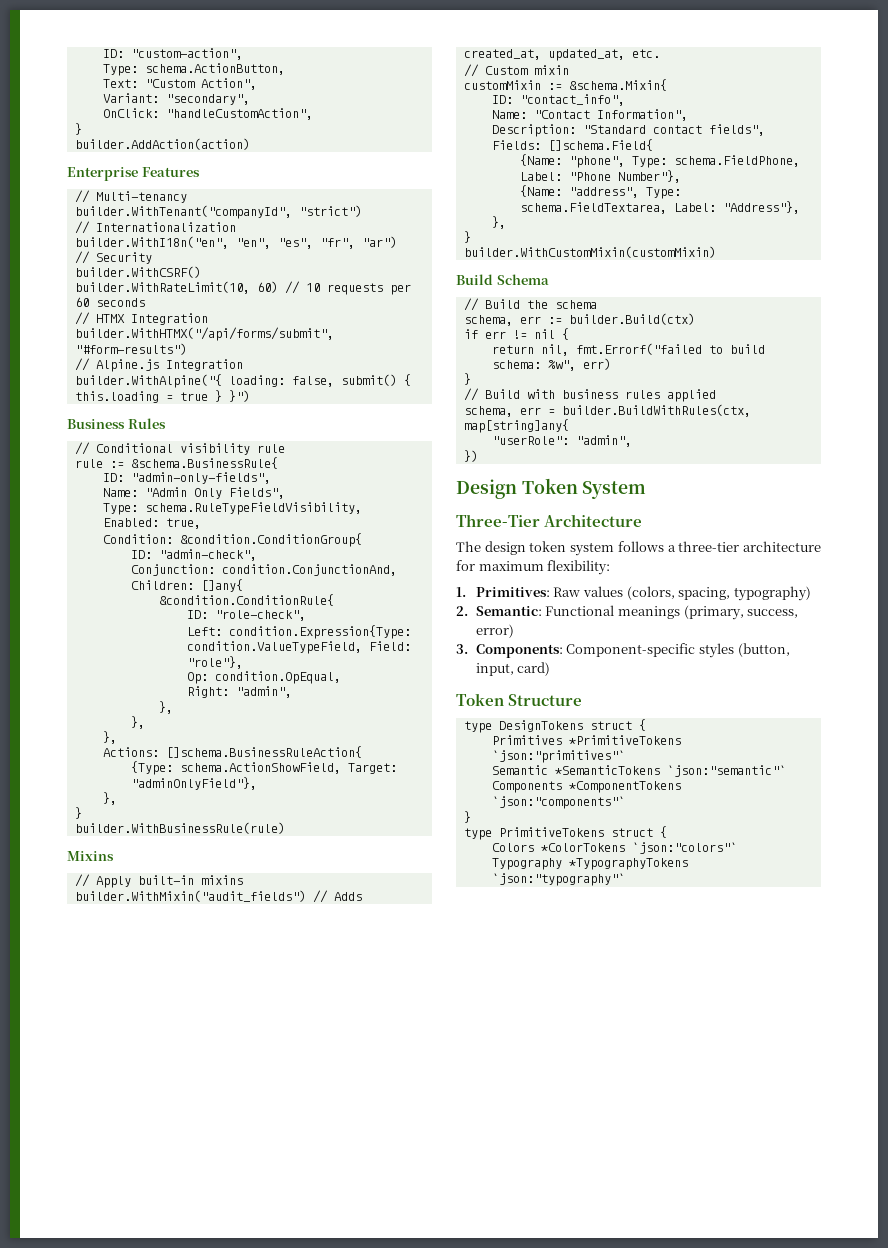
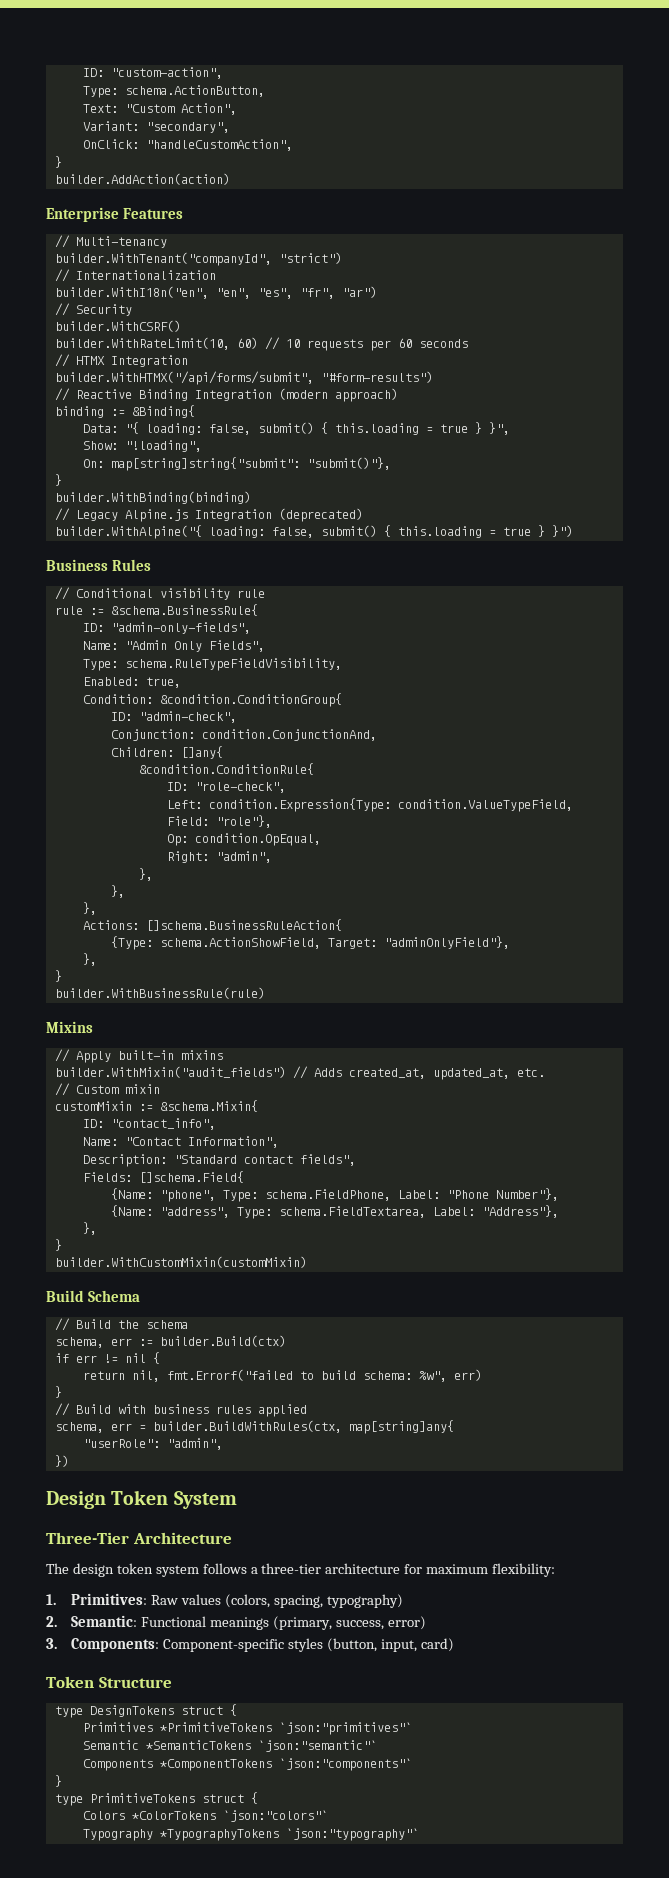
- // Alpine.js Integration
+ // Reactive Binding Integration (modern approach)
+ binding := &Binding{
+ Data: "{ loading: false, submit() { this.loading = true } }",
+ Show: "!loading",
+ On: map[string]string{"submit": "submit()"},
+ }
+ builder.WithBinding(binding)
+ // Legacy Alpine.js Integration (deprecated)

